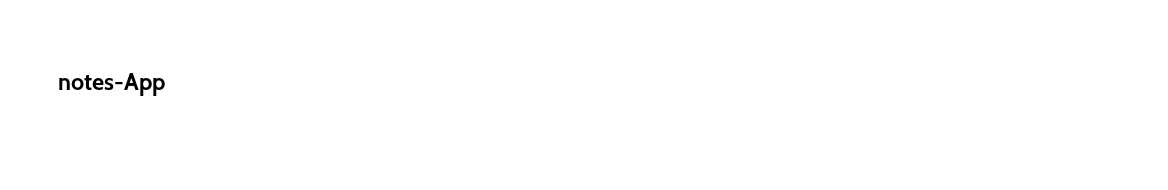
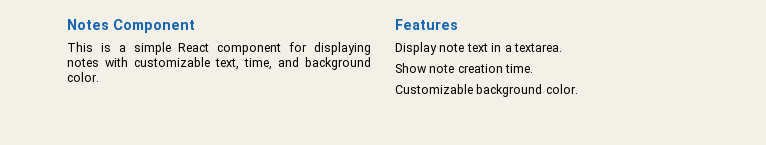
- notes-App
+ Notes Component
+ This is a simple React component for displaying notes with customizable text, time, and background color.
+ Features
+ Display note text in a textarea.
+ Show note creation time.
+ Customizable background color.

